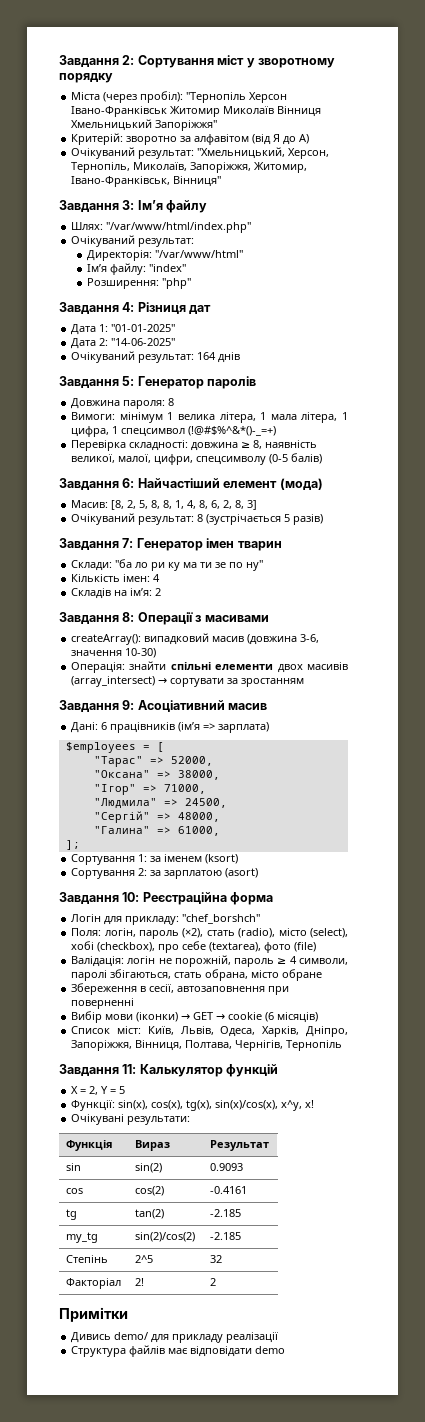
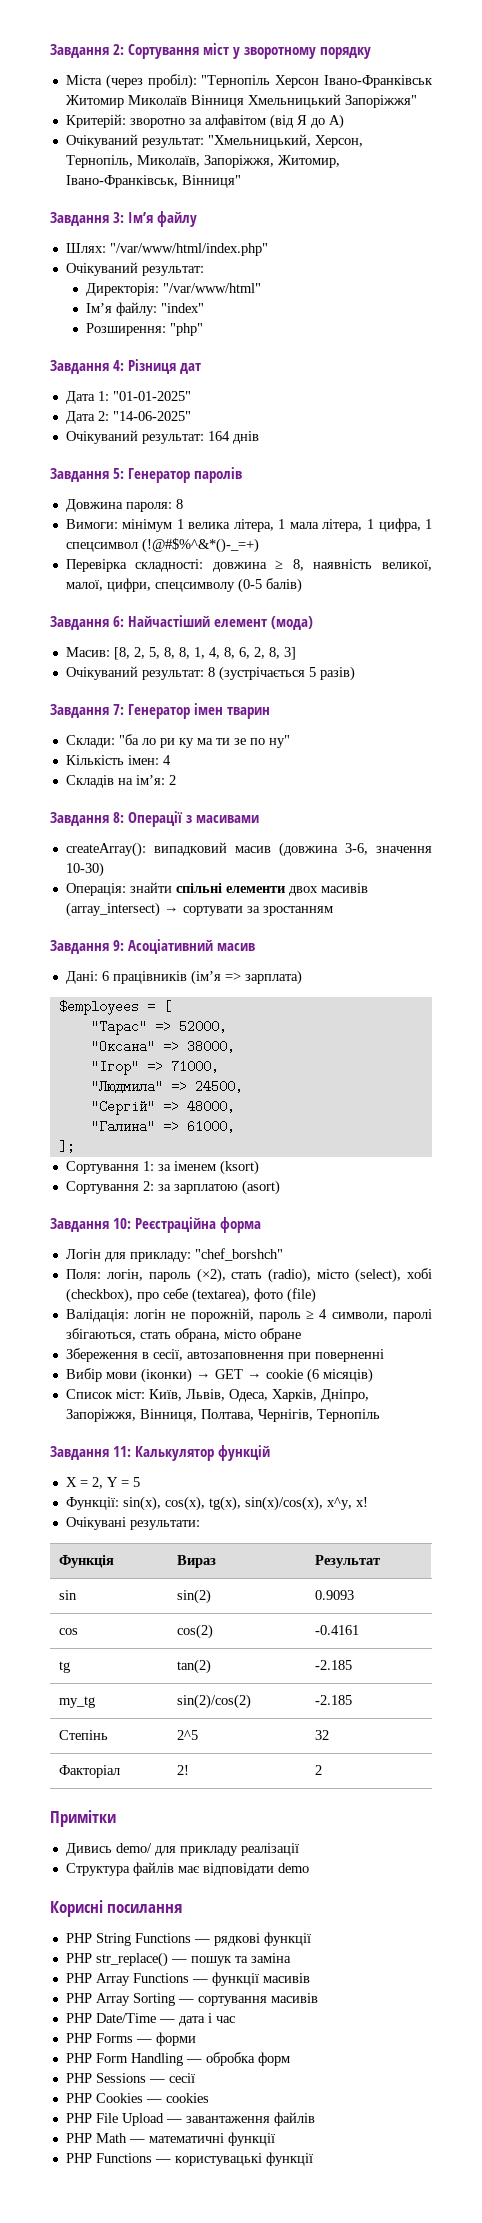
+ Корисні посилання
+ PHP String Functions — рядкові функції
+ PHP str_replace() — пошук та заміна
+ PHP Array Functions — функції масивів
+ PHP Array Sorting — сортування масивів
+ PHP Date/Time — дата і час
+ PHP Forms — форми
+ PHP Form Handling — обробка форм
+ PHP Sessions — сесії
+ PHP Cookies — cookies
+ PHP File Upload — завантаження файлів
+ PHP Math — математичні функції
+ PHP Functions — користувацькі функції

